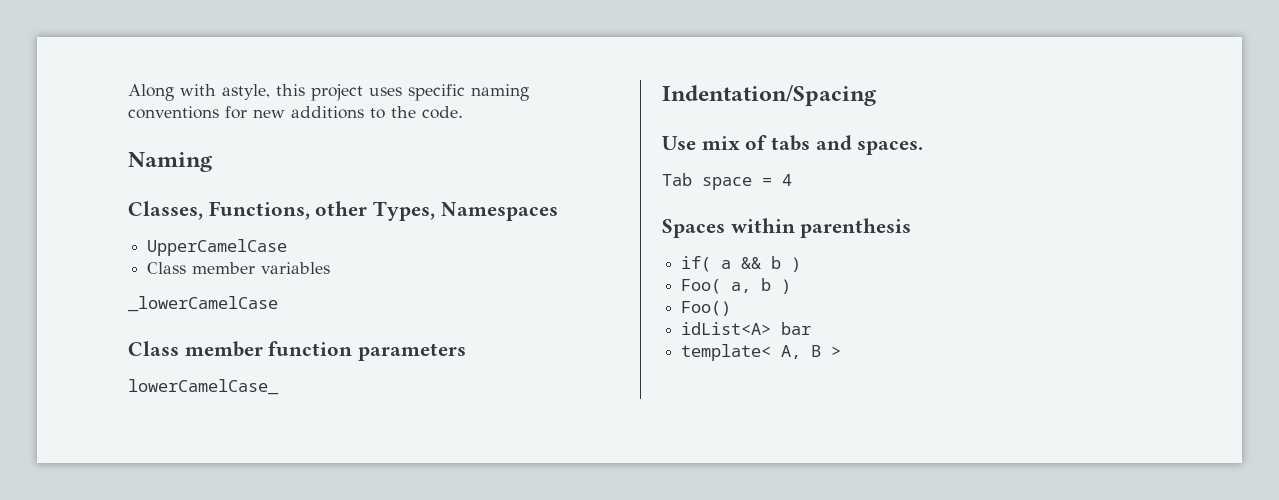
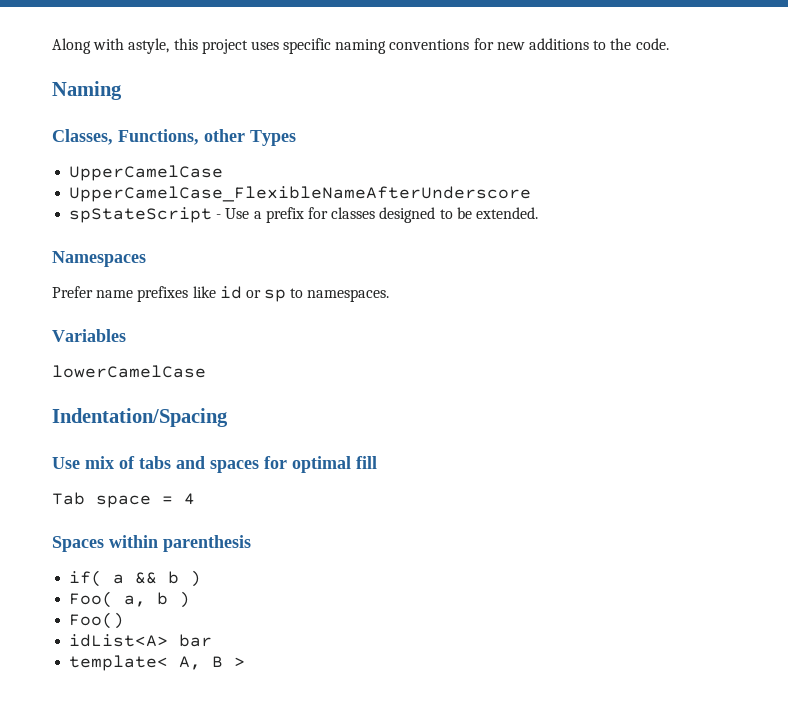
- Classes, Functions, other Types, Namespaces
+ Classes, Functions, other Types
- Class member variables
- _lowerCamelCase
- Class member function parameters
- lowerCamelCase_
+ UpperCamelCase_FlexibleNameAfterUnderscore
+ spStateScript - Use a prefix for classes designed to be extended.
+ Namespaces
+ Prefer name prefixes like id or sp to namespaces.
+ Variables
+ lowerCamelCase
- Use mix of tabs and spaces.
+ Use mix of tabs and spaces for optimal fill

